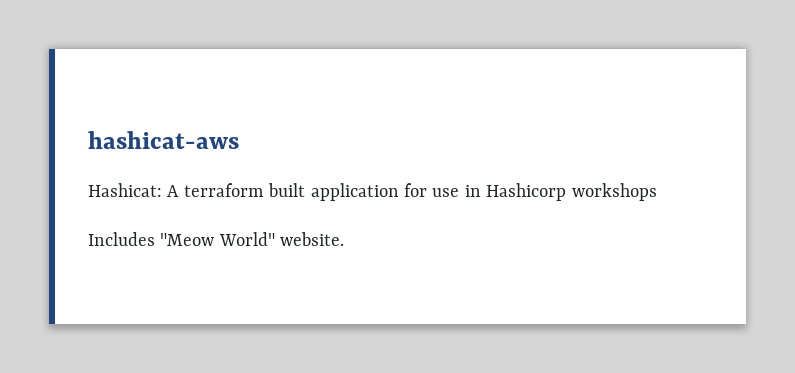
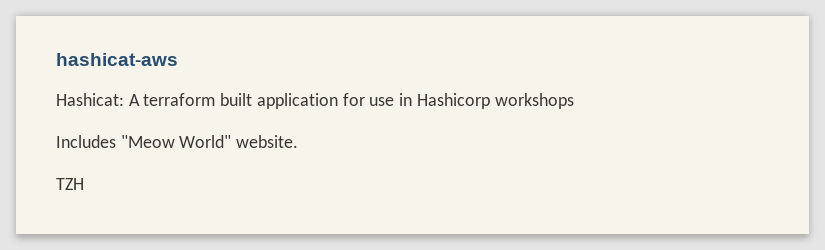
+ TZH

